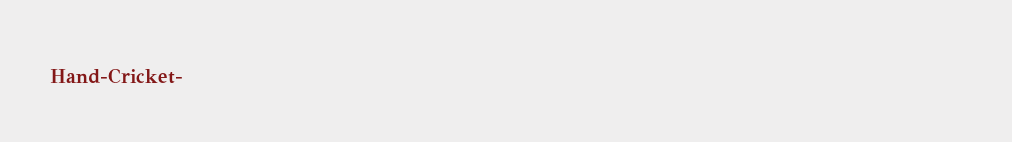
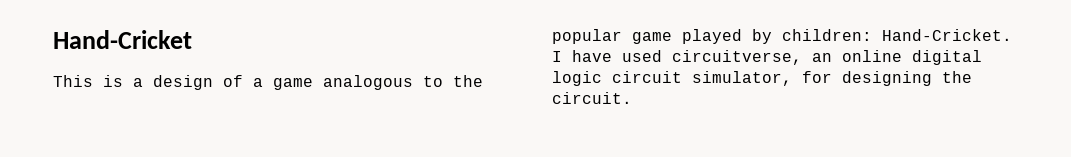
- Hand-Cricket-
+ Hand-Cricket
+ This is a design of a game analogous to the popular game played by children: Hand-Cricket. I have used circuitverse, an online digital logic circuit simulator, for designing the circuit.

